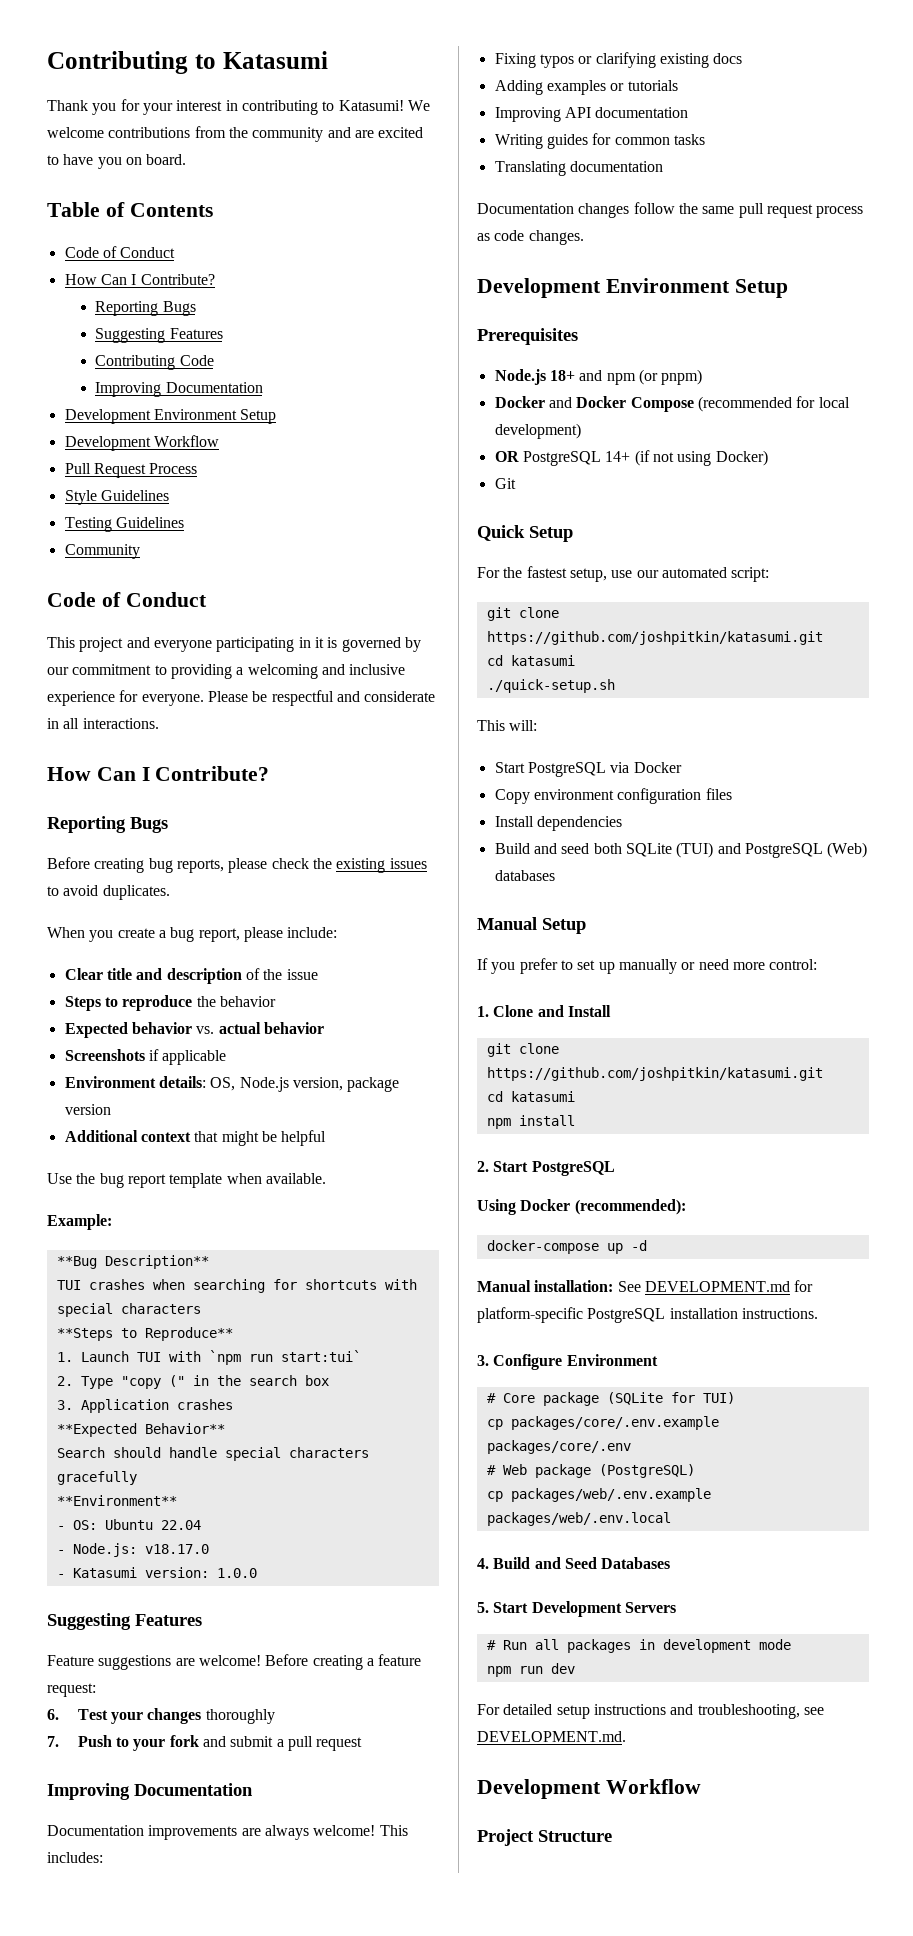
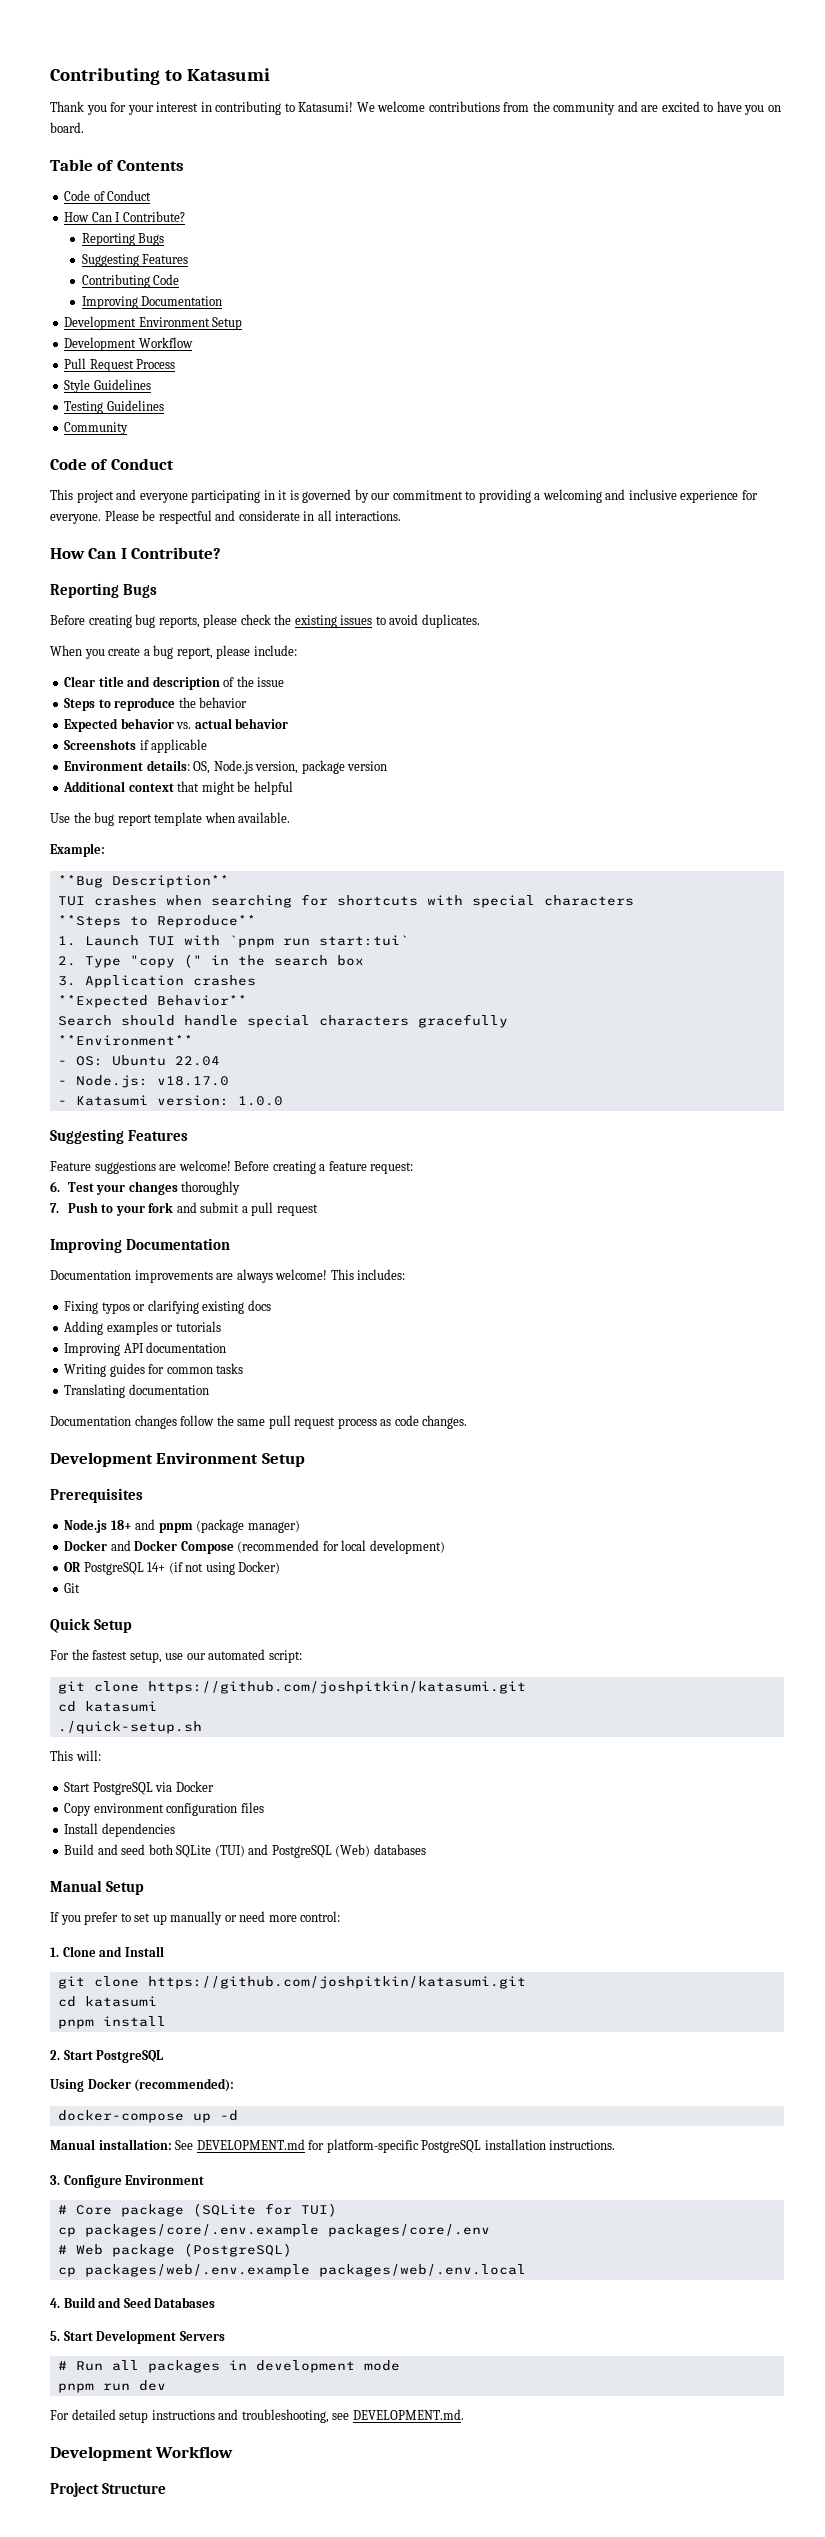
- 1. Launch TUI with `npm run start:tui`
+ 1. Launch TUI with `pnpm run start:tui`
- Node.js 18+ and npm (or pnpm)
+ Node.js 18+ and pnpm (package manager)
- npm install
+ pnpm install
- npm run dev
+ pnpm run dev

